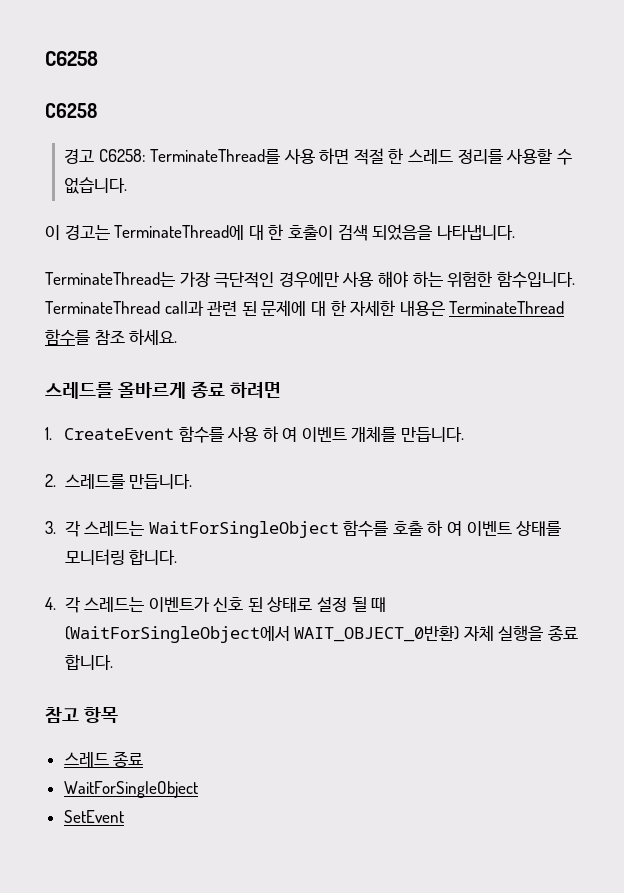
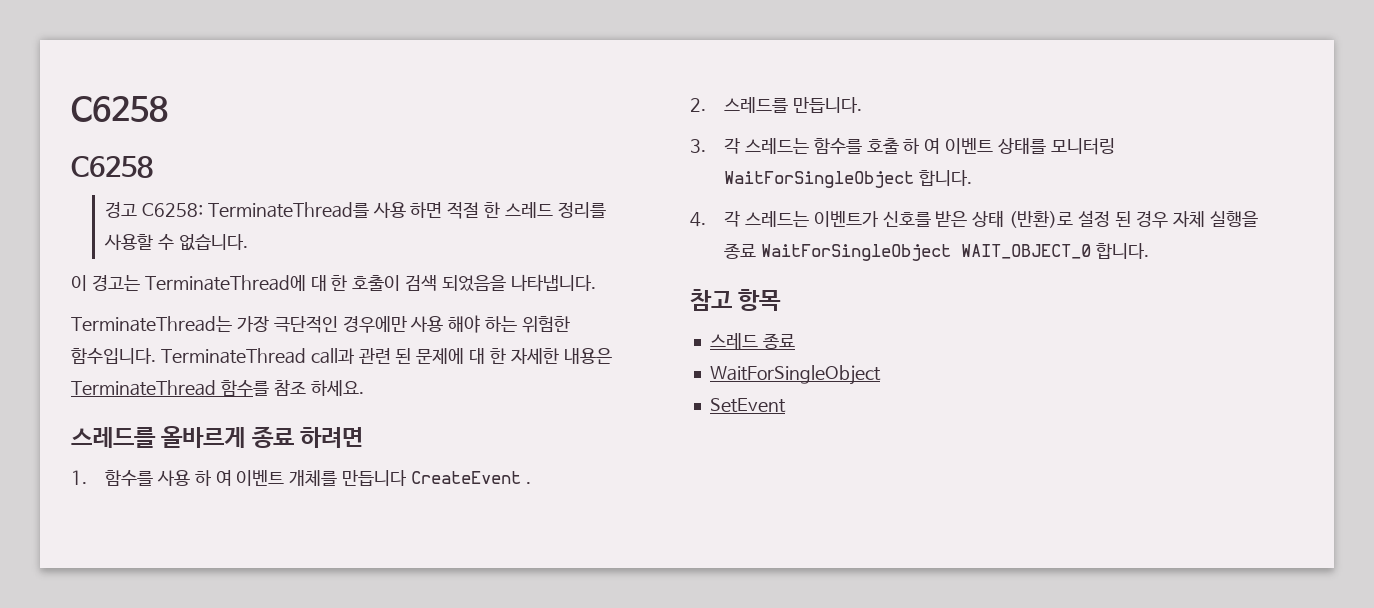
- 1. CreateEvent 함수를 사용 하 여 이벤트 개체를 만듭니다.
+ 1. 함수를 사용 하 여 이벤트 개체를 만듭니다 CreateEvent .
- 3. 각 스레드는 WaitForSingleObject 함수를 호출 하 여 이벤트 상태를 모니터링 합니다.
+ 3. 각 스레드는 함수를 호출 하 여 이벤트 상태를 모니터링 WaitForSingleObject 합니다.
- 4. 각 스레드는 이벤트가 신호 된 상태로 설정 될 때 (WaitForSingleObject에서 WAIT_OBJECT_0반환) 자체 실행을 종료 합니다.
+ 4. 각 스레드는 이벤트가 신호를 받은 상태 (반환)로 설정 된 경우 자체 실행을 종료 WaitForSingleObject WAIT_OBJECT_0 합니다.

